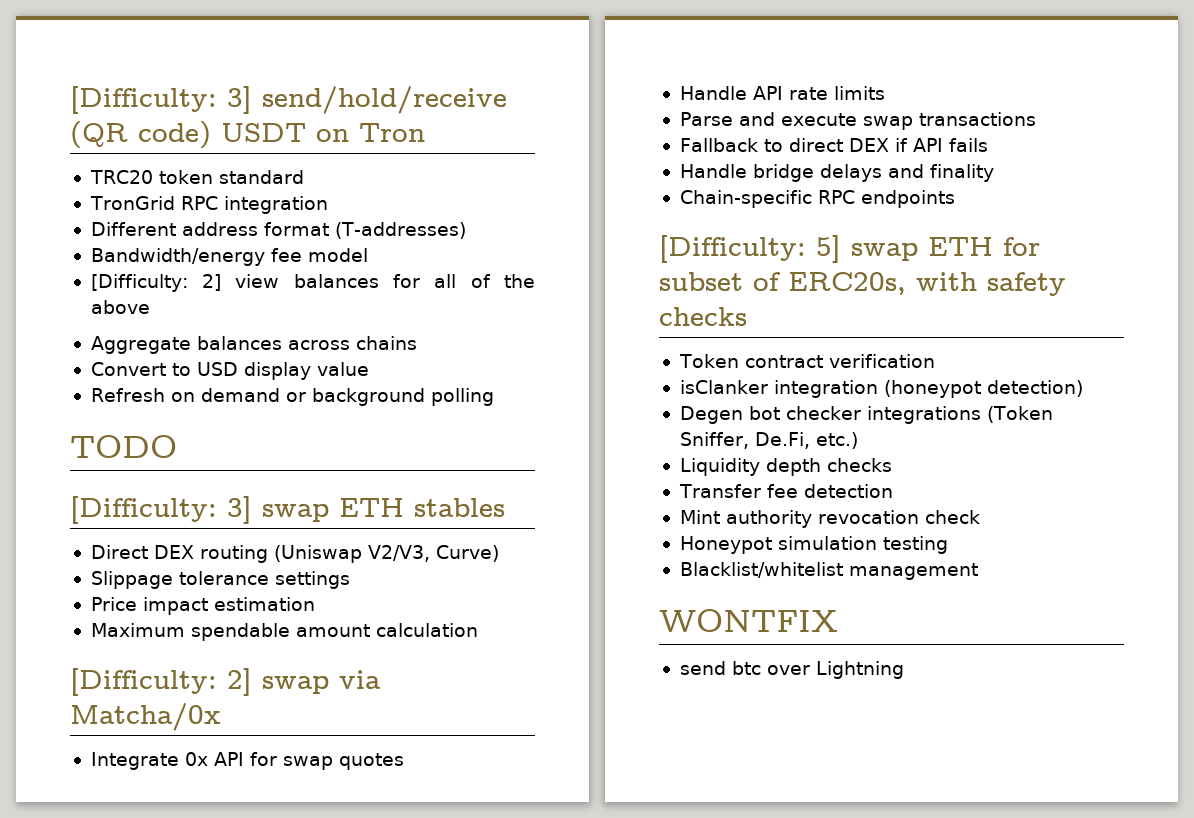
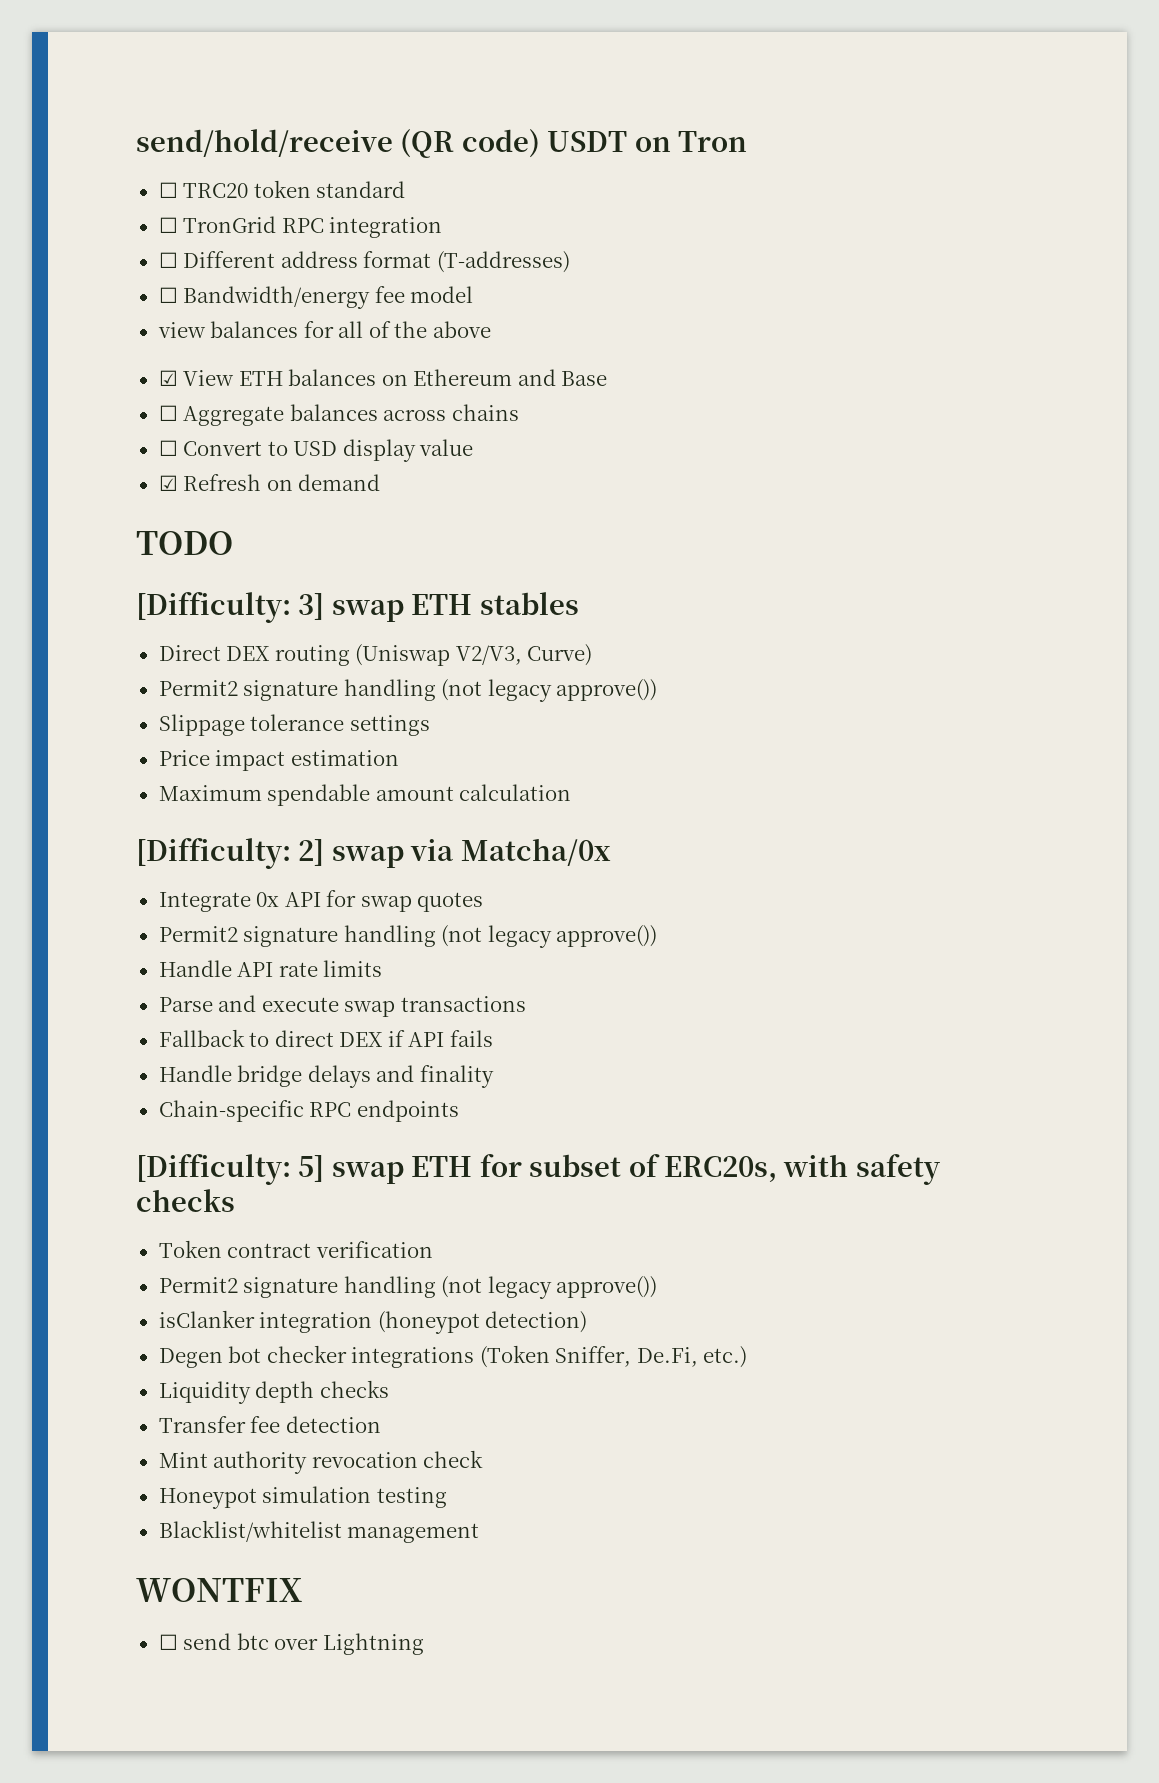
- [Difficulty: 3] send/hold/receive (QR code) USDT on Tron
+ send/hold/receive (QR code) USDT on Tron
- TRC20 token standard
+ ☐ TRC20 token standard
- TronGrid RPC integration
+ ☐ TronGrid RPC integration
- Different address format (T-addresses)
+ ☐ Different address format (T-addresses)
- Bandwidth/energy fee model
+ ☐ Bandwidth/energy fee model
- [Difficulty: 2] view balances for all of the above
+ view balances for all of the above
- Aggregate balances across chains
+ ☑ View ETH balances on Ethereum and Base
+ ☐ Aggregate balances across chains
- Convert to USD display value
+ ☐ Convert to USD display value
- Refresh on demand or background polling
+ ☑ Refresh on demand
  Direct DEX routing (Uniswap V2/V3, Curve)
+ Permit2 signature handling (not legacy approve())
  Integrate 0x API for swap quotes
+ Permit2 signature handling (not legacy approve())
  Token contract verification
+ Permit2 signature handling (not legacy approve())
- send btc over Lightning
+ ☐ send btc over Lightning

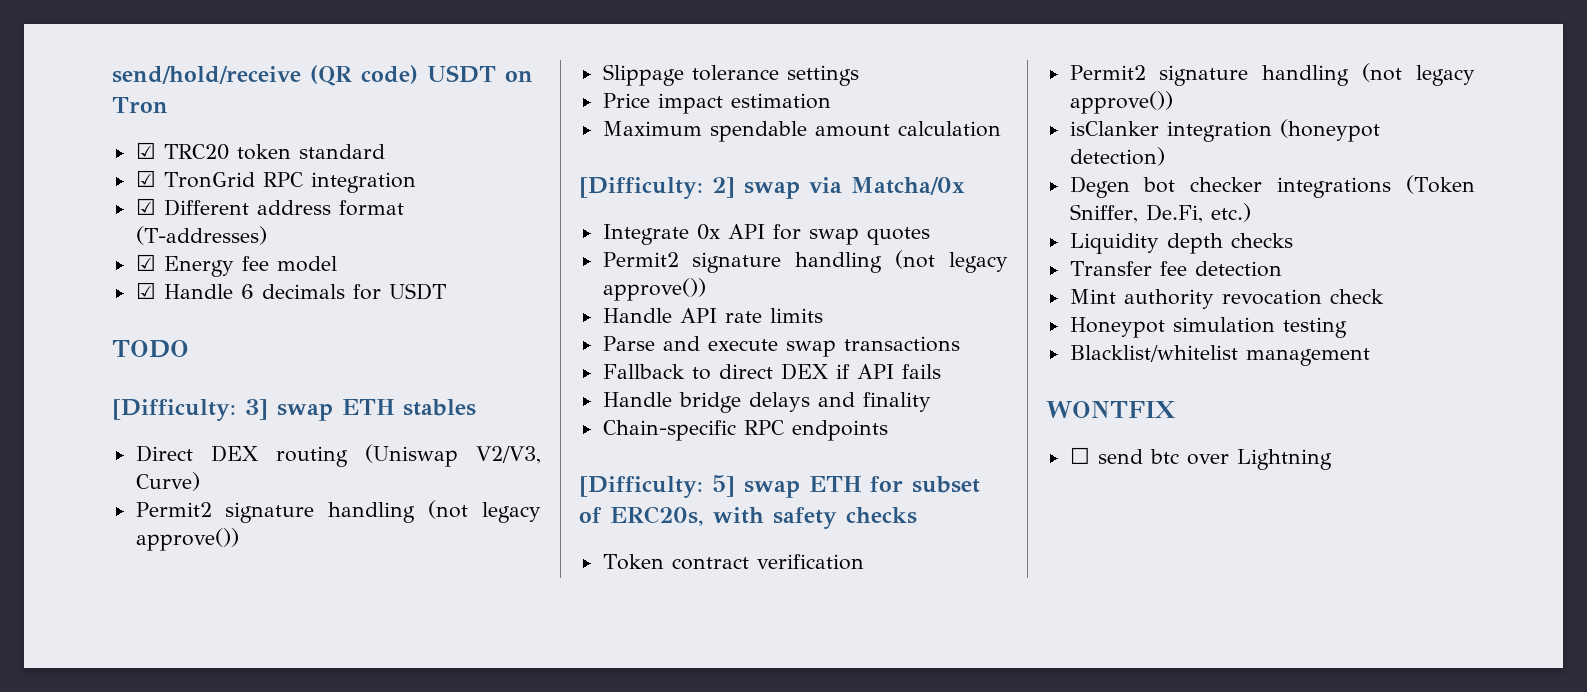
- ☐ TRC20 token standard
+ ☑ TRC20 token standard
- ☐ TronGrid RPC integration
+ ☑ TronGrid RPC integration
- ☐ Different address format (T-addresses)
+ ☑ Different address format (T-addresses)
- ☐ Bandwidth/energy fee model
+ ☑ Energy fee model
- view balances for all of the above
- ☑ View ETH balances on Ethereum and Base
- ☐ Aggregate balances across chains
- ☐ Convert to USD display value
- ☑ Refresh on demand
+ ☑ Handle 6 decimals for USDT

